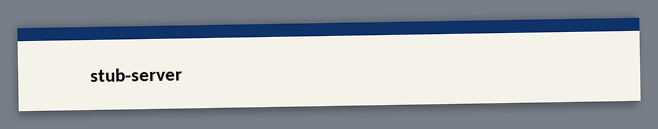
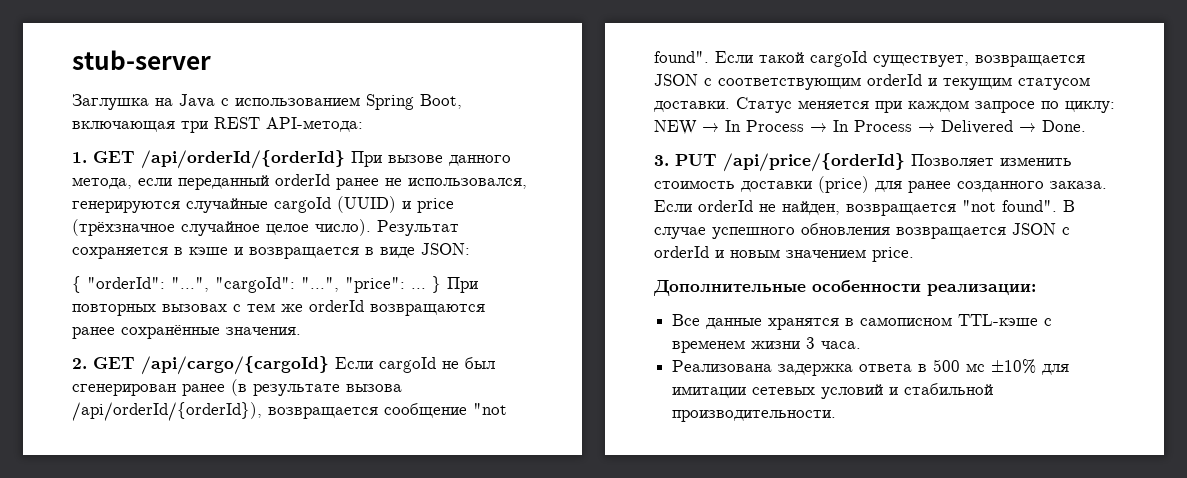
+ Заглушка на Java с использованием Spring Boot, включающая три REST API-метода:
+ 1. GET /api/orderId/{orderId} При вызове данного метода, если переданный orderId ранее не использовался, генерируются случайные cargoId (UUID) и price (трёхзначное случайное целое число). Результат сохраняется в кэше и возвращается в виде JSON:
+ { "orderId": "...", "cargoId": "...", "price": ... } При повторных вызовах с тем же orderId возвращаются ранее сохранённые значения.
+ 2. GET /api/cargo/{cargoId} Если cargoId не был сгенерирован ранее (в результате вызова /api/orderId/{orderId}), возвращается сообщение "not found". Если такой cargoId существует, возвращается JSON с соответствующим orderId и текущим статусом доставки. Статус меняется при каждом запросе по циклу: NEW → In Process → In Process → Delivered → Done.
+ 3. PUT /api/price/{orderId} Позволяет изменить стоимость доставки (price) для ранее созданного заказа. Если orderId не найден, возвращается "not found". В случае успешного обновления возвращается JSON с orderId и новым значением price.
+ Дополнительные особенности реализации:
+ Все данные хранятся в самописном TTL-кэше с временем жизни 3 часа.
+ Реализована задержка ответа в 500 мс ±10% для имитации сетевых условий и стабильной производительности.

